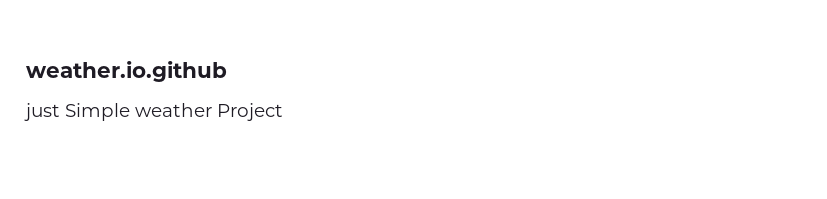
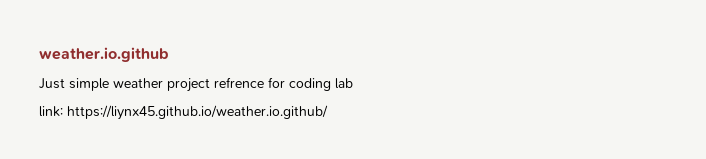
- just Simple weather Project
+ Just simple weather project refrence for coding lab
+ link: https://liynx45.github.io/weather.io.github/

